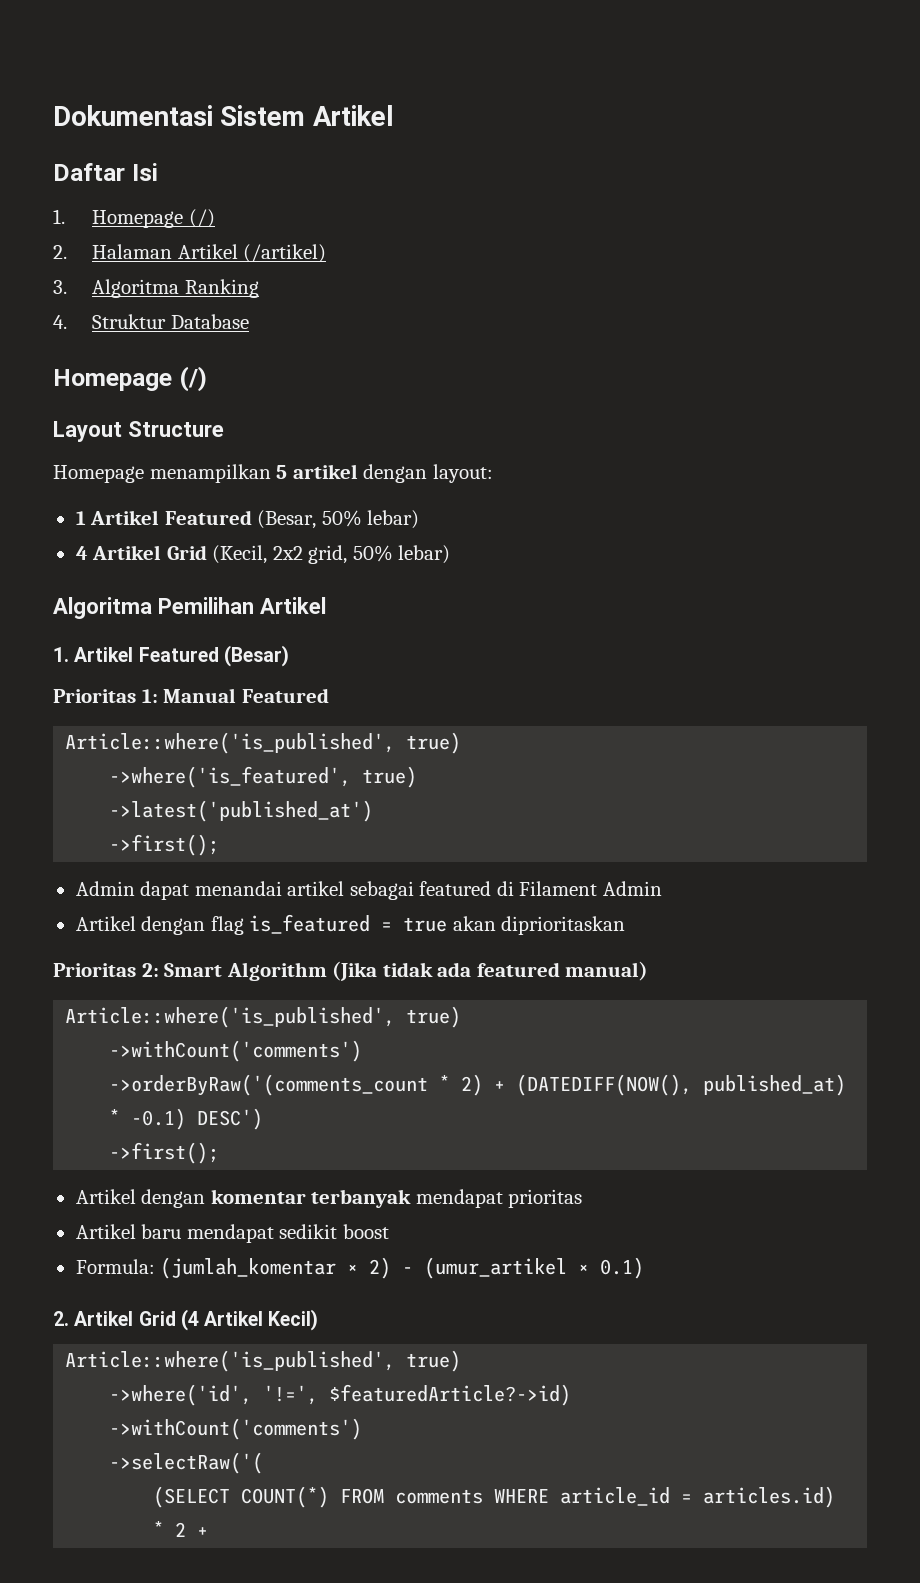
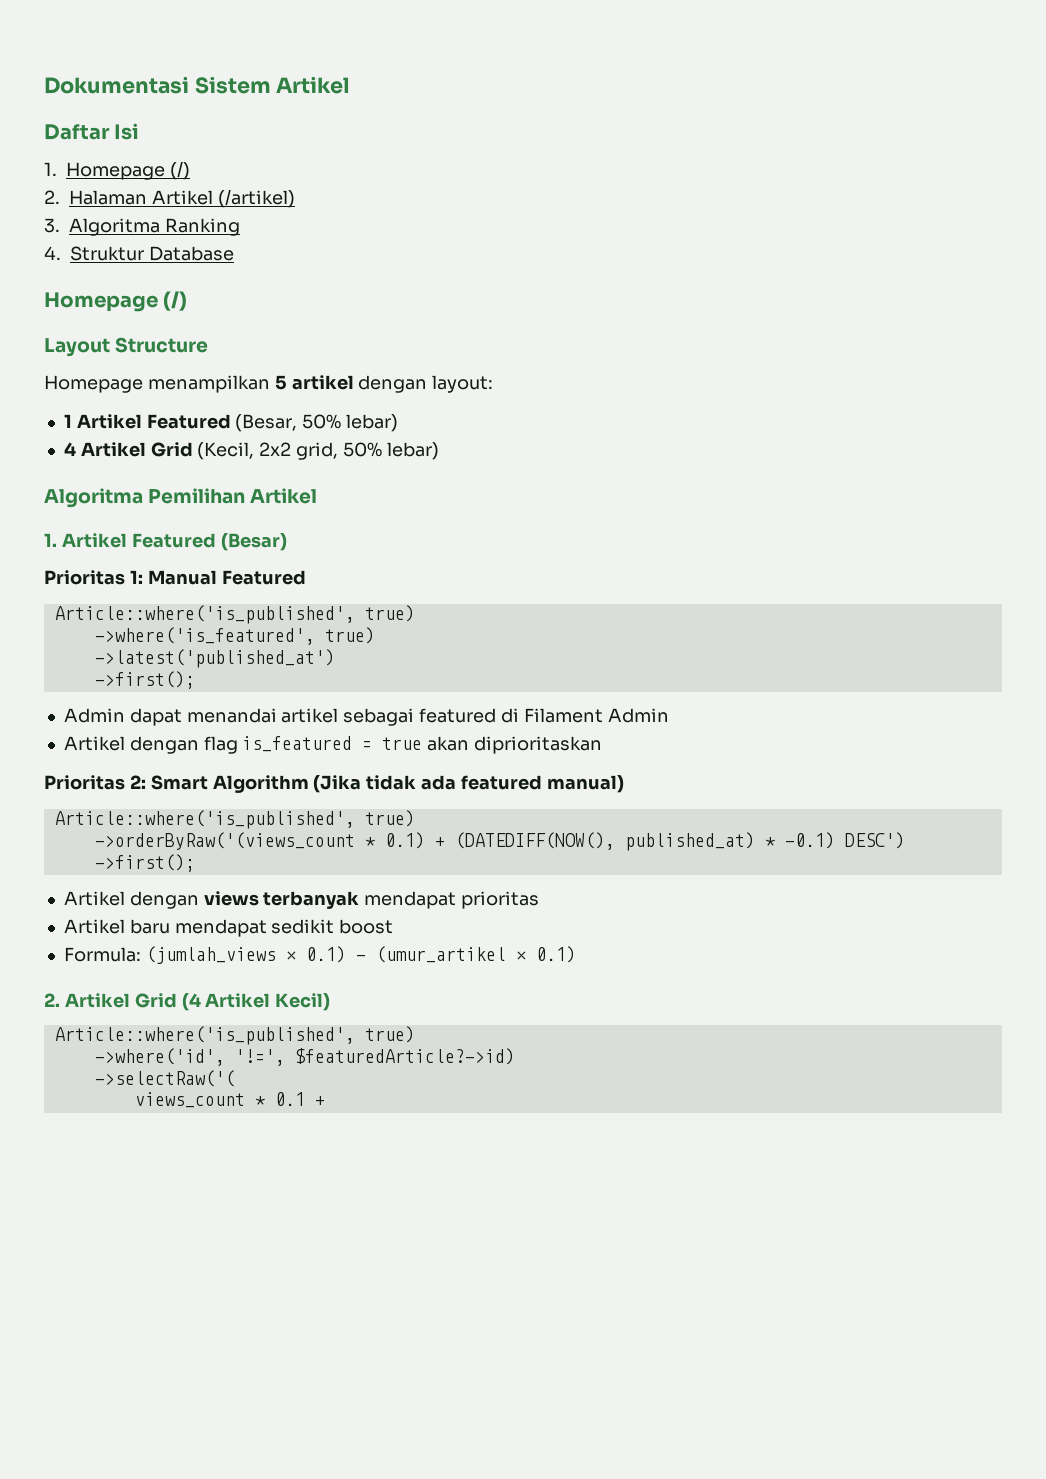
  Prioritas 2: Smart Algorithm (Jika tidak ada featured manual)
  Article::where('is_published', true)
- ->withCount('comments')
- ->orderByRaw('(comments_count * 2) + (DATEDIFF(NOW(), published_at) * -0.1) DESC')
+ ->orderByRaw('(views_count * 0.1) + (DATEDIFF(NOW(), published_at) * -0.1) DESC')
- Artikel dengan komentar terbanyak mendapat prioritas
+ Artikel dengan views terbanyak mendapat prioritas
- Formula: (jumlah_komentar × 2) - (umur_artikel × 0.1)
+ Formula: (jumlah_views × 0.1) - (umur_artikel × 0.1)
  ->where('id', '!=', $featuredArticle?->id)
- ->withCount('comments')
- (SELECT COUNT(*) FROM comments WHERE article_id = articles.id) * 2 +
+ views_count * 0.1 +

